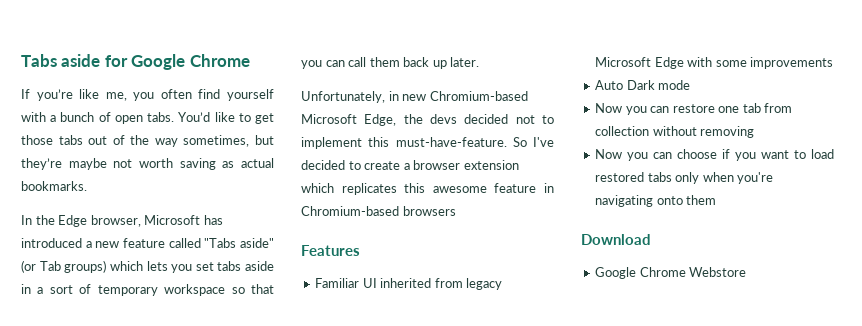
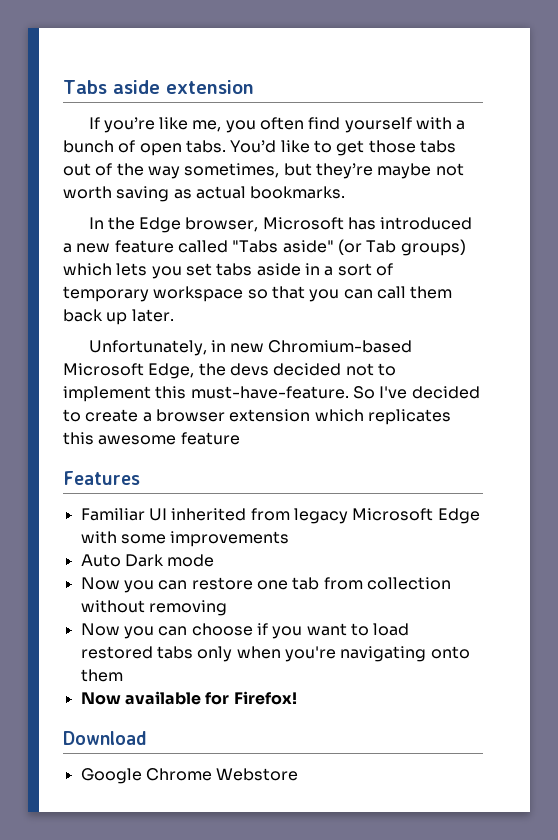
- Tabs aside for Google Chrome
+ Tabs aside extension
- So I've decided to create a browser extension which replicates this awesome feature in Chromium-based browsers
+ So I've decided to create a browser extension which replicates this awesome feature
+ Now available for Firefox!

